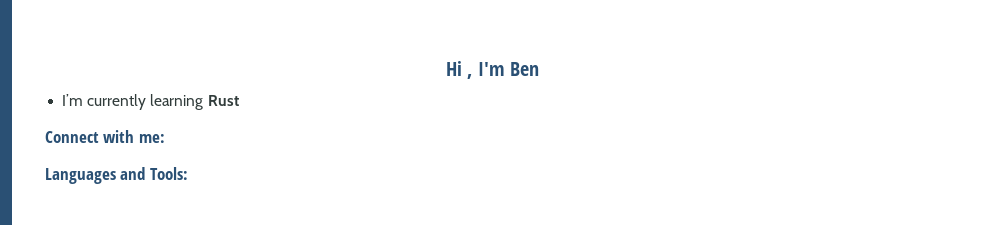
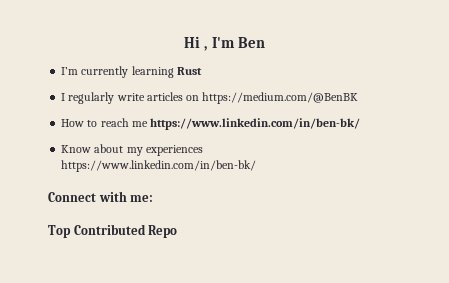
+ I regularly write articles on https://medium.com/@BenBK
+ How to reach me https://www.linkedin.com/in/ben-bk/
+ Know about my experiences https://www.linkedin.com/in/ben-bk/
- Languages and Tools:
+ Top Contributed Repo

